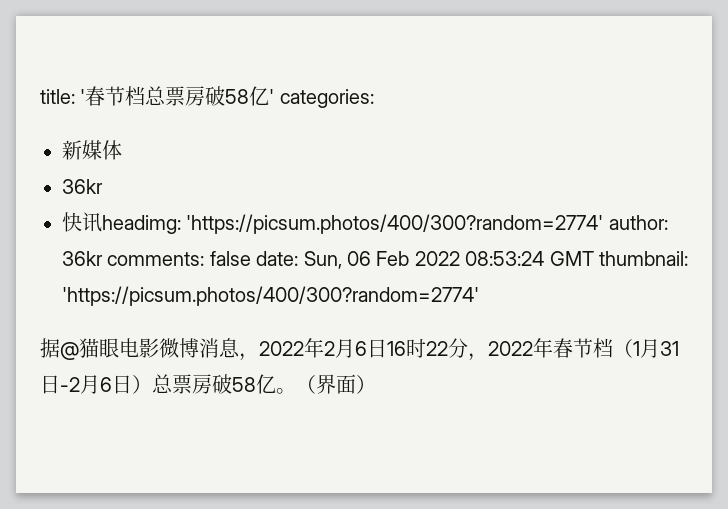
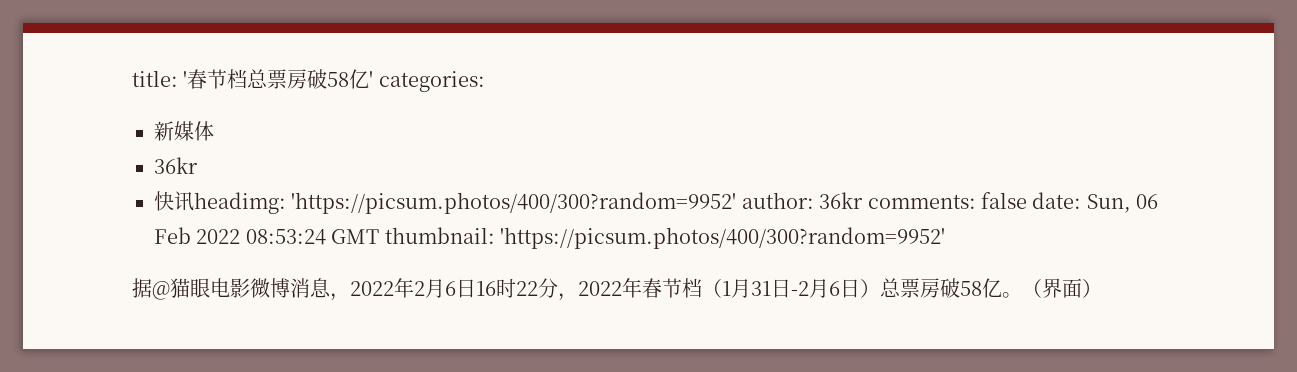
- 快讯headimg: 'https://picsum.photos/400/300?random=2774' author: 36kr comments: false date: Sun, 06 Feb 2022 08:53:24 GMT thumbnail: 'https://picsum.photos/400/300?random=2774'
+ 快讯headimg: 'https://picsum.photos/400/300?random=9952' author: 36kr comments: false date: Sun, 06 Feb 2022 08:53:24 GMT thumbnail: 'https://picsum.photos/400/300?random=9952'

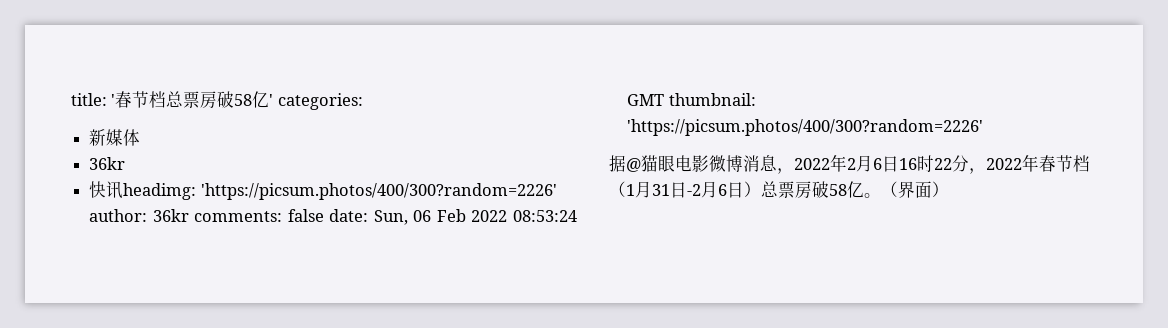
- 快讯headimg: 'https://picsum.photos/400/300?random=9952' author: 36kr comments: false date: Sun, 06 Feb 2022 08:53:24 GMT thumbnail: 'https://picsum.photos/400/300?random=9952'
+ 快讯headimg: 'https://picsum.photos/400/300?random=2226' author: 36kr comments: false date: Sun, 06 Feb 2022 08:53:24 GMT thumbnail: 'https://picsum.photos/400/300?random=2226'

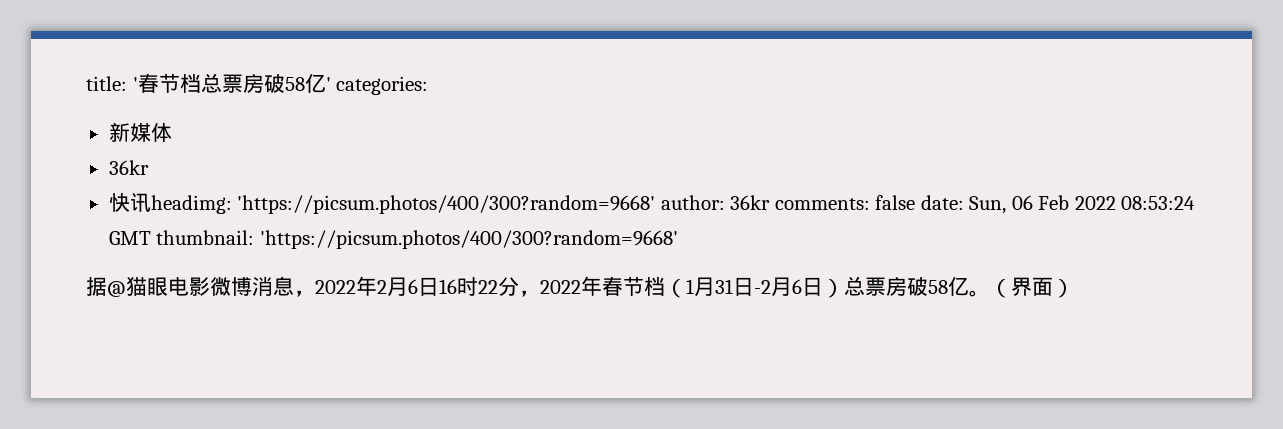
- 快讯headimg: 'https://picsum.photos/400/300?random=2226' author: 36kr comments: false date: Sun, 06 Feb 2022 08:53:24 GMT thumbnail: 'https://picsum.photos/400/300?random=2226'
+ 快讯headimg: 'https://picsum.photos/400/300?random=9668' author: 36kr comments: false date: Sun, 06 Feb 2022 08:53:24 GMT thumbnail: 'https://picsum.photos/400/300?random=9668'

